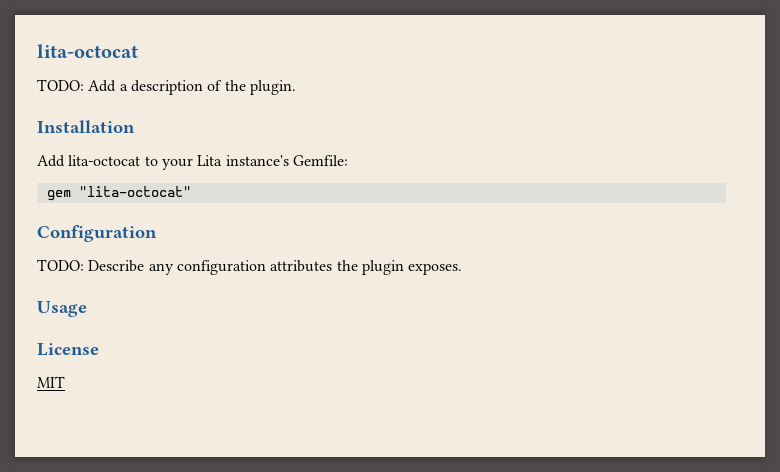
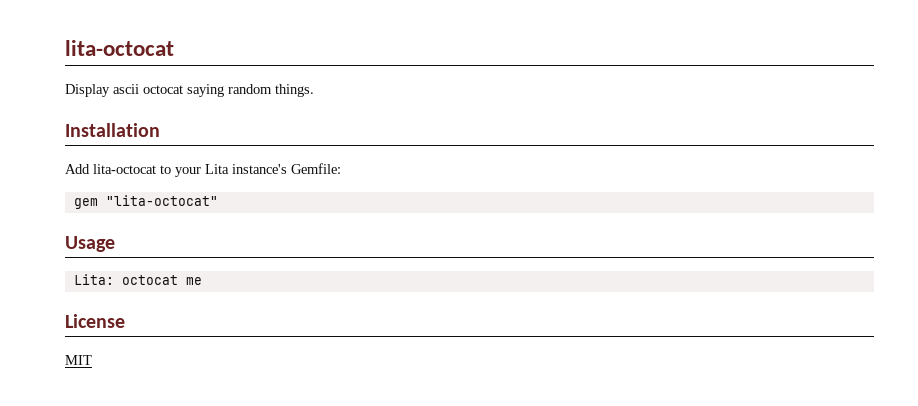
- TODO: Add a description of the plugin.
+ Display ascii octocat saying random things.
- Configuration
- TODO: Describe any configuration attributes the plugin exposes.
  Usage
+ Lita: octocat me

